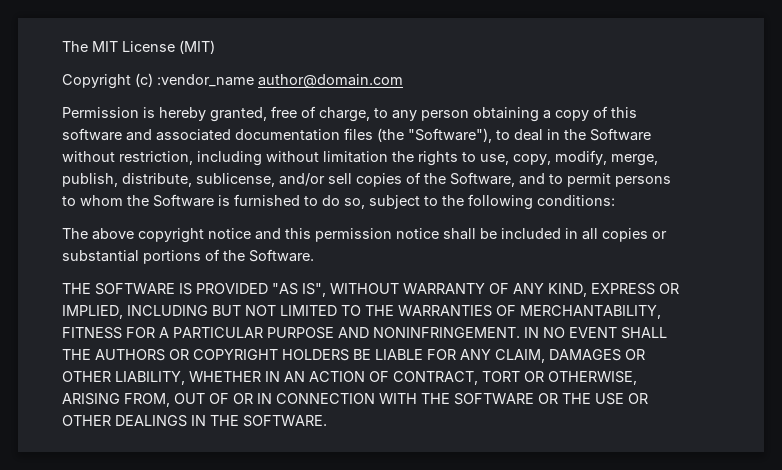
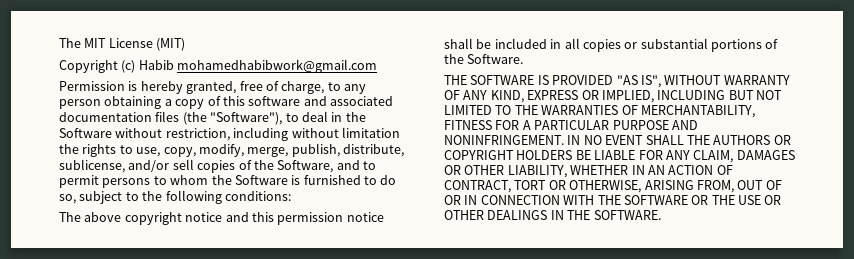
- Copyright (c) :vendor_name author@domain.com
+ Copyright (c) Habib mohamedhabibwork@gmail.com

